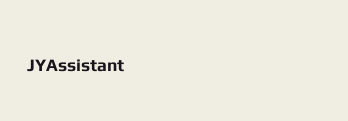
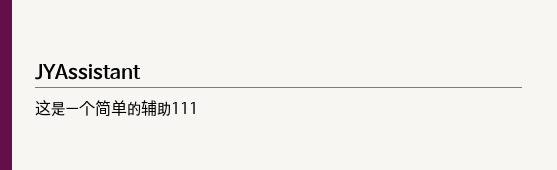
+ 这是一个简单的辅助111

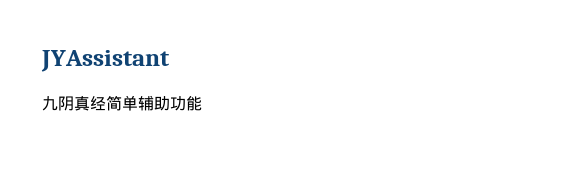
- 这是一个简单的辅助111
+ 九阴真经简单辅助功能

